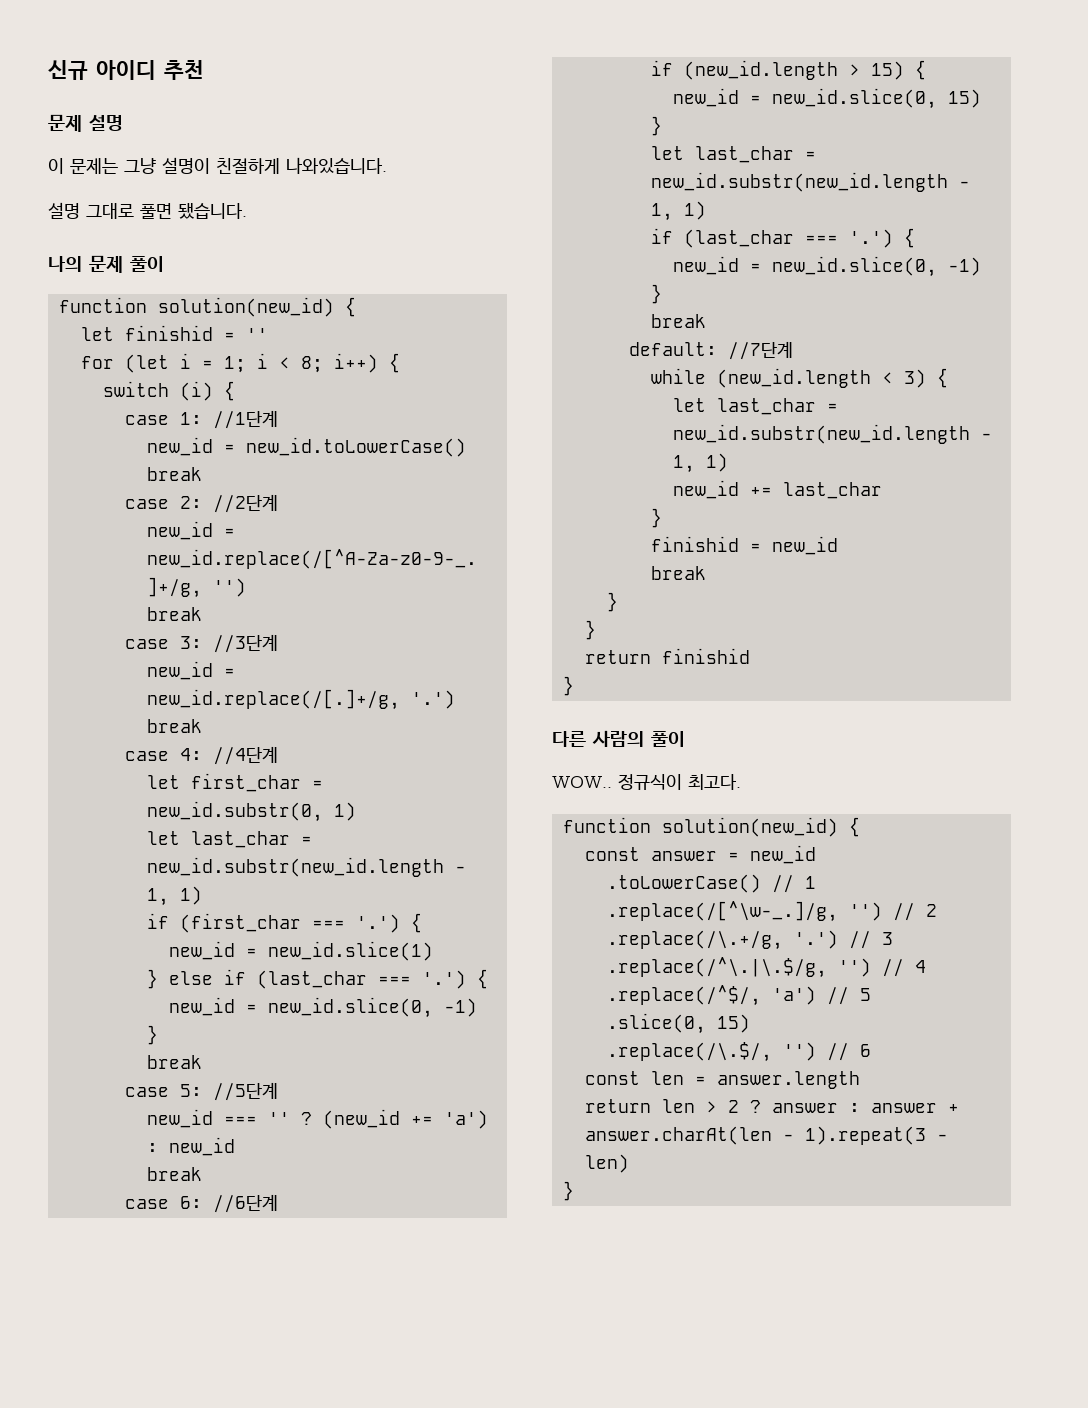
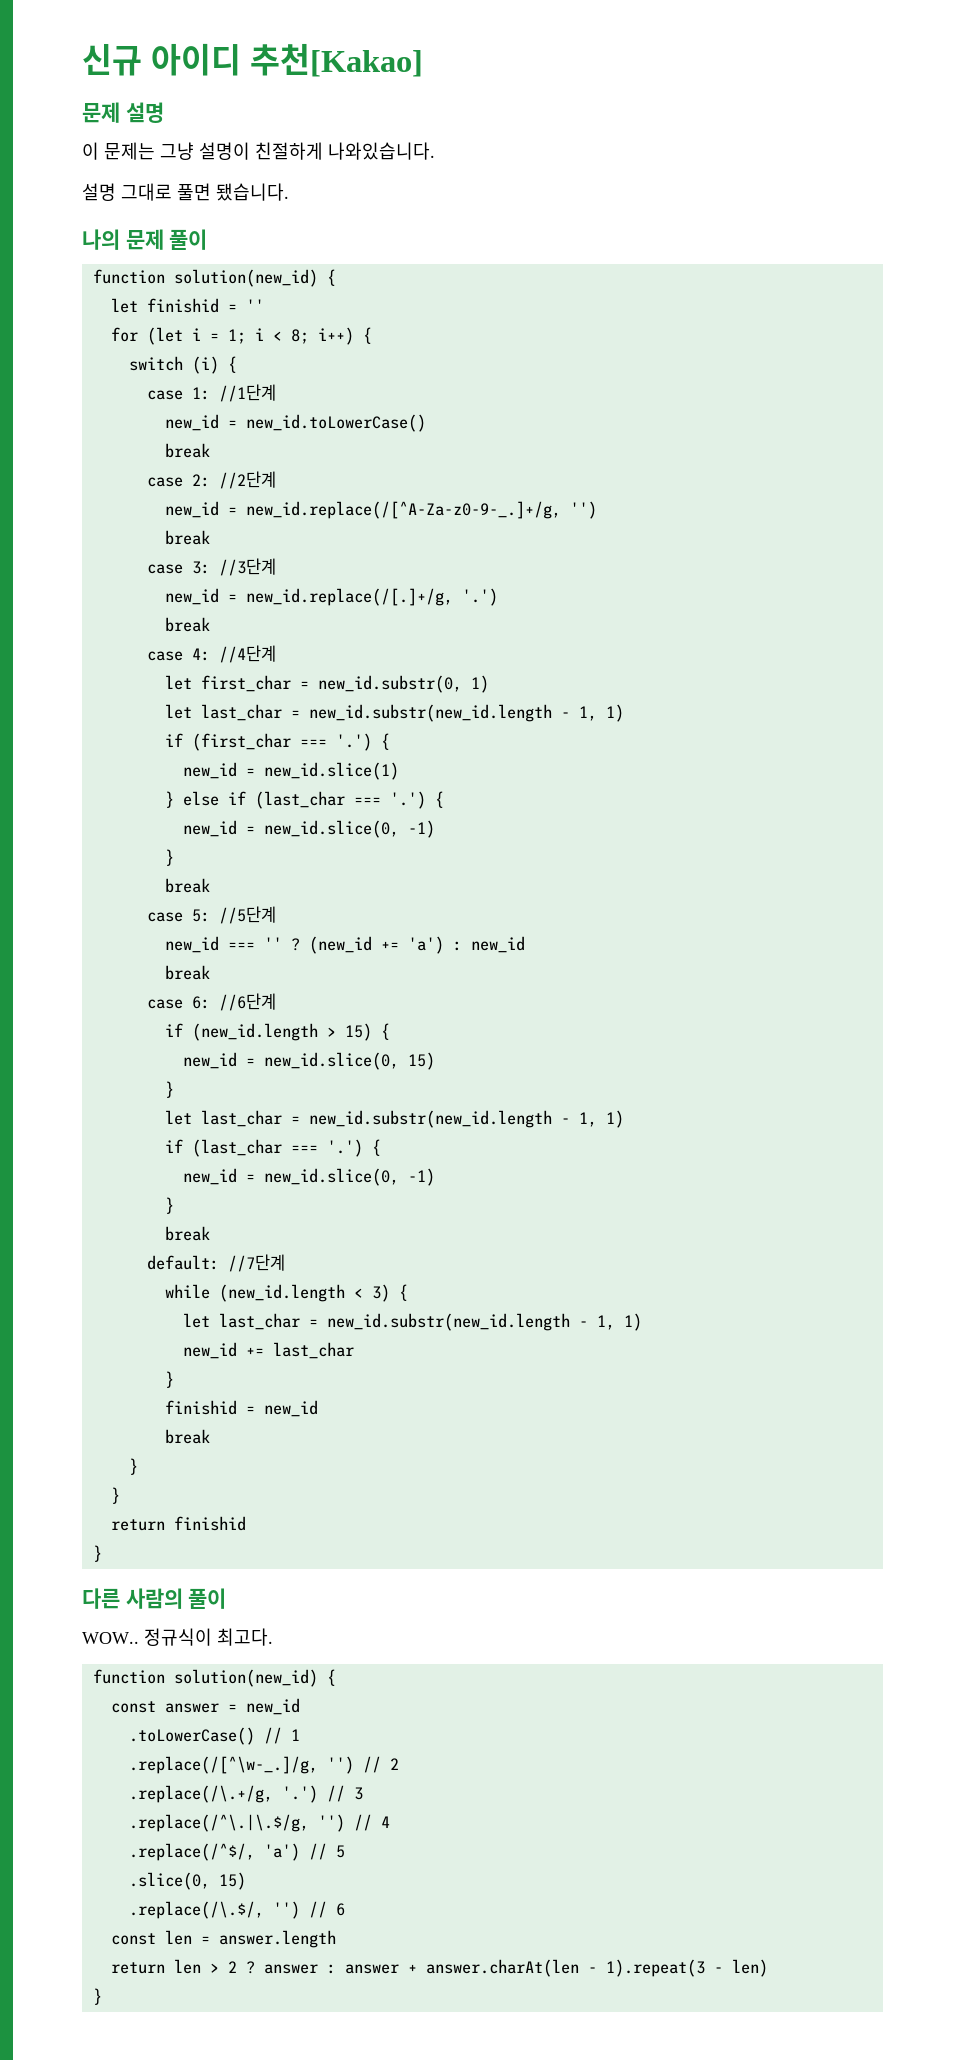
- 신규 아이디 추천
+ 신규 아이디 추천[Kakao]

